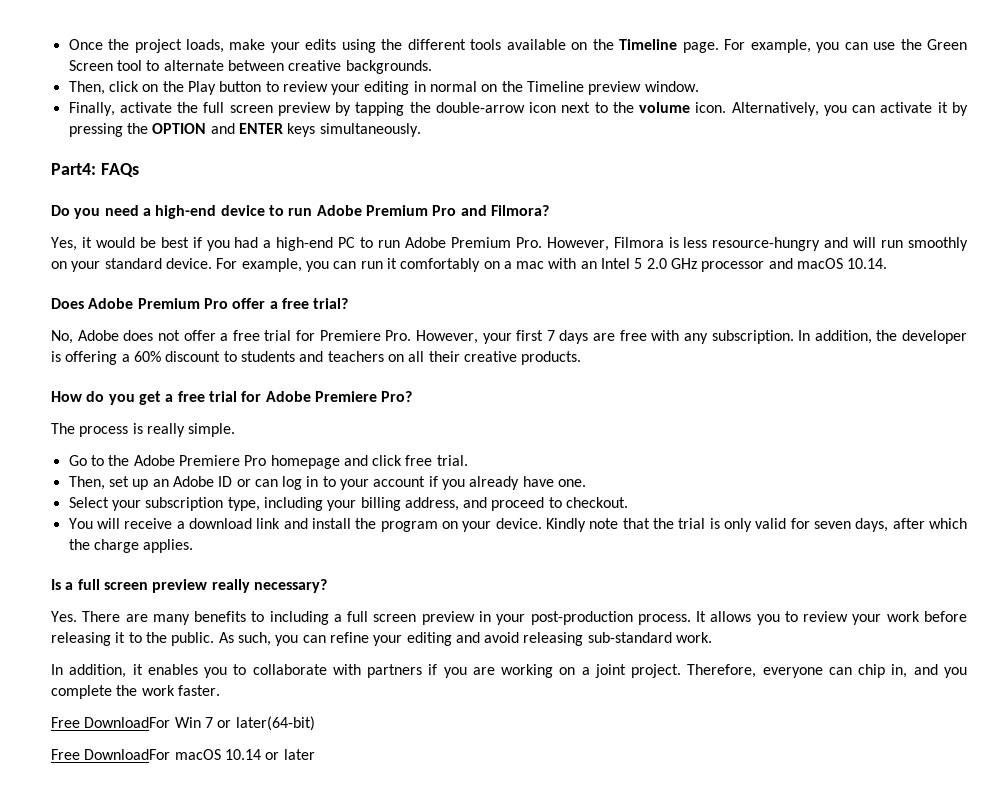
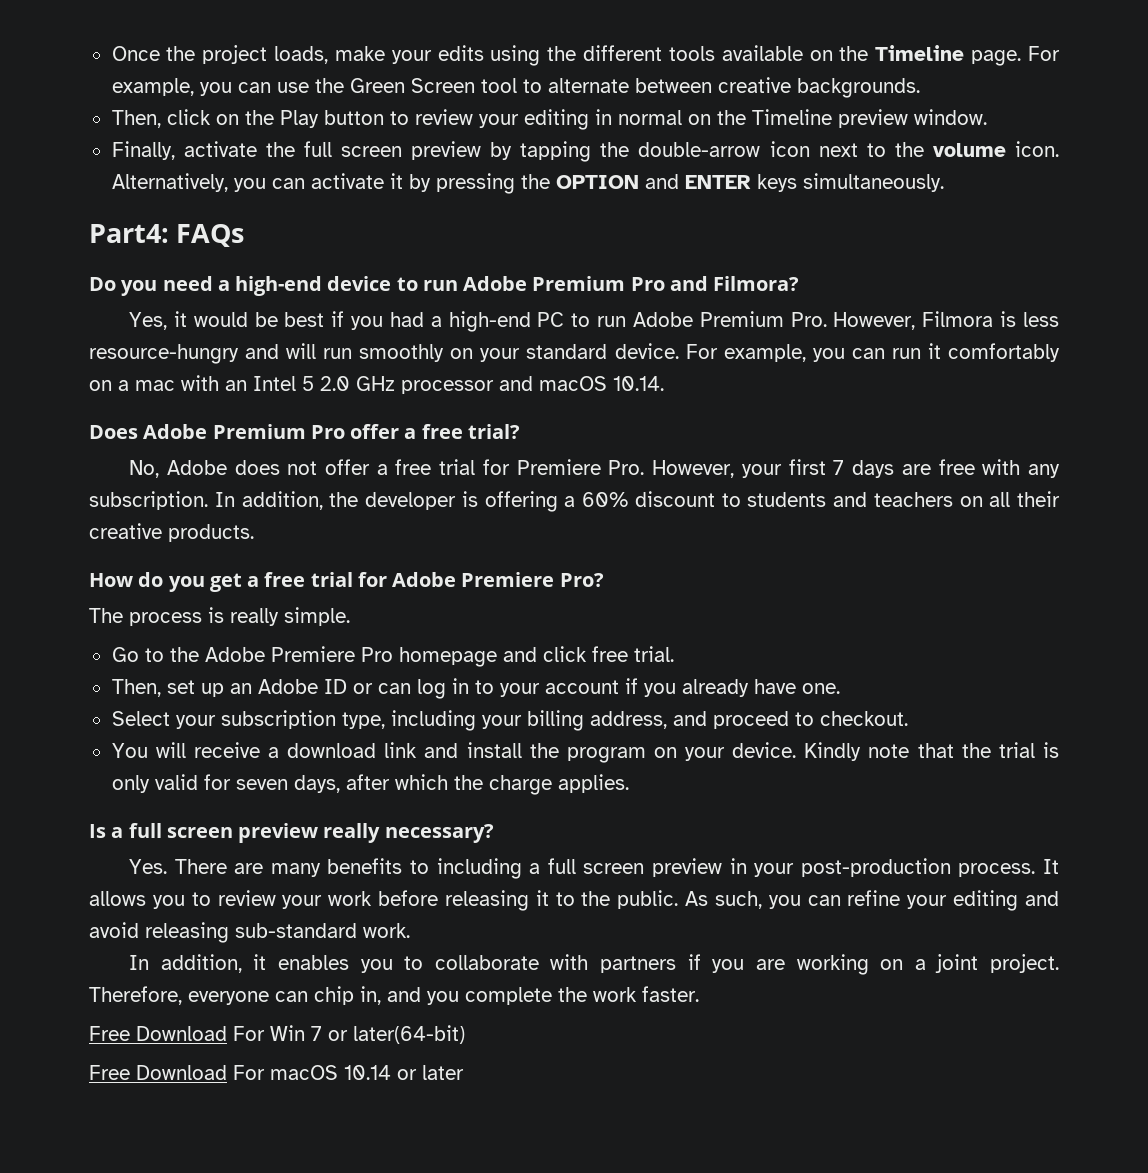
- Free DownloadFor Win 7 or later(64-bit)
+ Free Download For Win 7 or later(64-bit)
- Free DownloadFor macOS 10.14 or later
+ Free Download For macOS 10.14 or later

